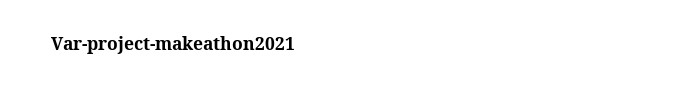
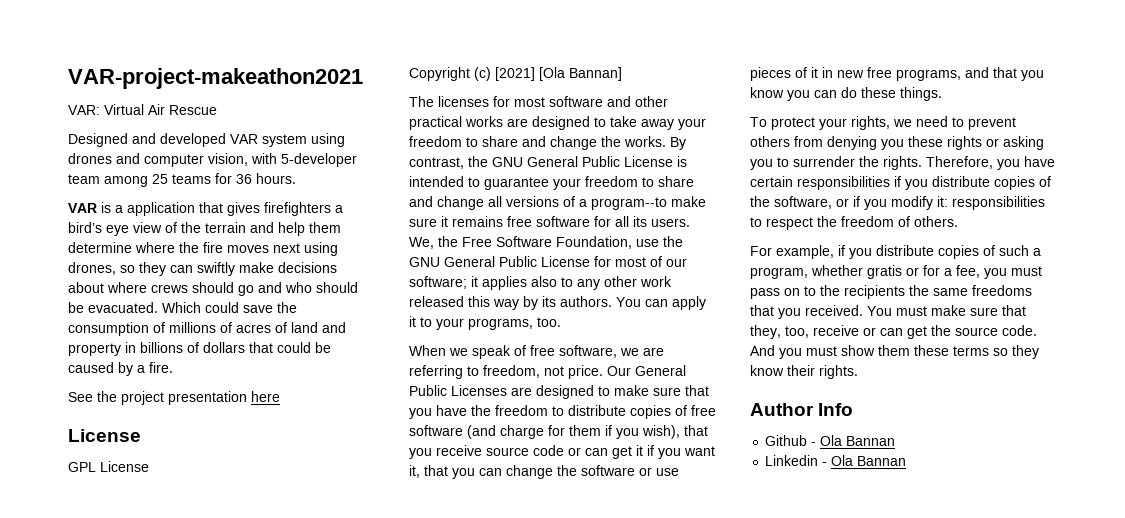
- Var-project-makeathon2021
+ VAR-project-makeathon2021
+ VAR: Virtual Air Rescue
+ Designed and developed VAR system using drones and computer vision, with 5-developer team among 25 teams for 36 hours.
+ VAR is a application that gives firefighters a bird’s eye view of the terrain and help them determine where the fire moves next using drones, so they can swiftly make decisions about where crews should go and who should be evacuated. Which could save the consumption of millions of acres of land and property in billions of dollars that could be caused by a fire.
+ See the project presentation here
+ License
+ GPL License
+ Copyright (c) [2021] [Ola Bannan]
+ The licenses for most software and other practical works are designed to take away your freedom to share and change the works. By contrast, the GNU General Public License is intended to guarantee your freedom to share and change all versions of a program--to make sure it remains free software for all its users. We, the Free Software Foundation, use the GNU General Public License for most of our software; it applies also to any other work released this way by its authors. You can apply it to your programs, too.
+ When we speak of free software, we are referring to freedom, not price. Our General Public Licenses are designed to make sure that you have the freedom to distribute copies of free software (and charge for them if you wish), that you receive source code or can get it if you want it, that you can change the software or use pieces of it in new free programs, and that you know you can do these things.
+ To protect your rights, we need to prevent others from denying you these rights or asking you to surrender the rights. Therefore, you have certain responsibilities if you distribute copies of the software, or if you modify it: responsibilities to respect the freedom of others.
+ For example, if you distribute copies of such a program, whether gratis or for a fee, you must pass on to the recipients the same freedoms that you received. You must make sure that they, too, receive or can get the source code. And you must show them these terms so they know their rights.
+ Author Info
+ Github - Ola Bannan
+ Linkedin - Ola Bannan

